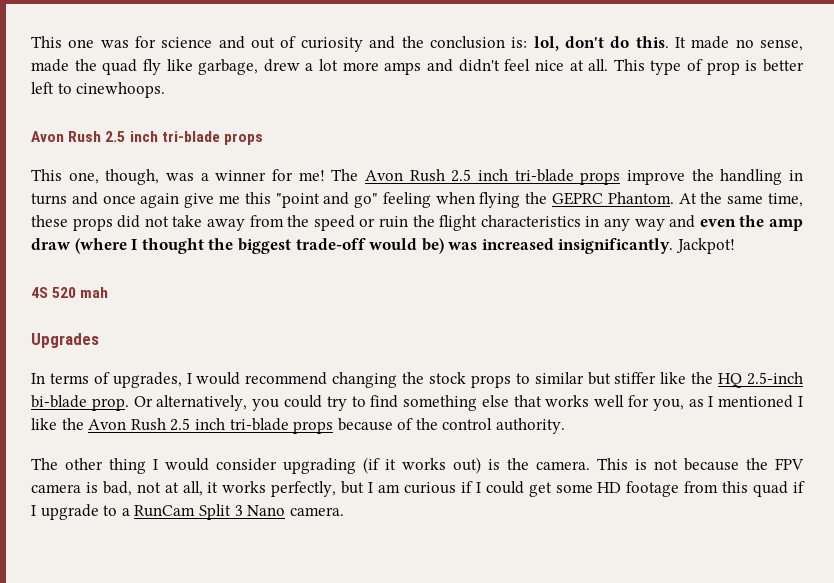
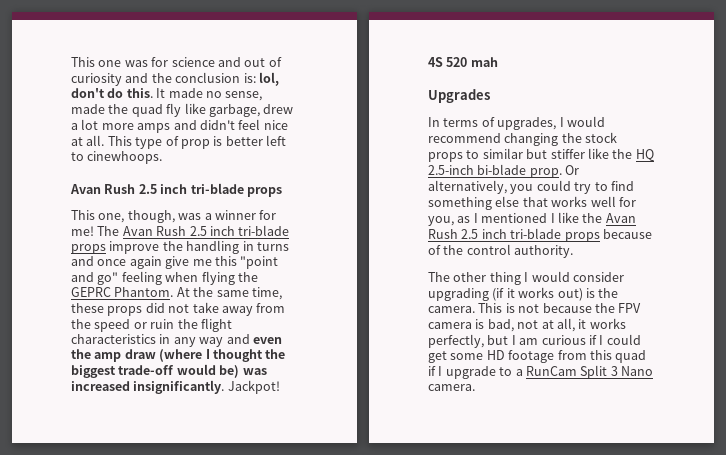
  This type of prop is better left to cinewhoops.
- Avon Rush 2.5 inch tri-blade props
+ Avan Rush 2.5 inch tri-blade props
- The Avon Rush 2.5 inch tri-blade props improve the handling in turns and once again give me this "point and go" feeling when flying the GEPRC Phantom.
+ The Avan Rush 2.5 inch tri-blade props improve the handling in turns and once again give me this "point and go" feeling when flying the GEPRC Phantom.
- Or alternatively, you could try to find something else that works well for you, as I mentioned I like the Avon Rush 2.5 inch tri-blade props because of the control authority.
+ Or alternatively, you could try to find something else that works well for you, as I mentioned I like the Avan Rush 2.5 inch tri-blade props because of the control authority.

